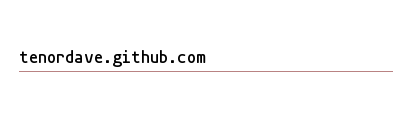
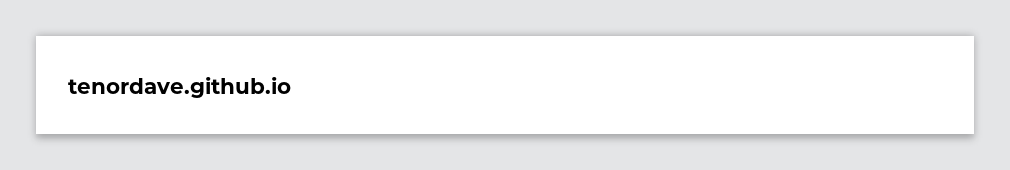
- tenordave.github.com
+ tenordave.github.io

